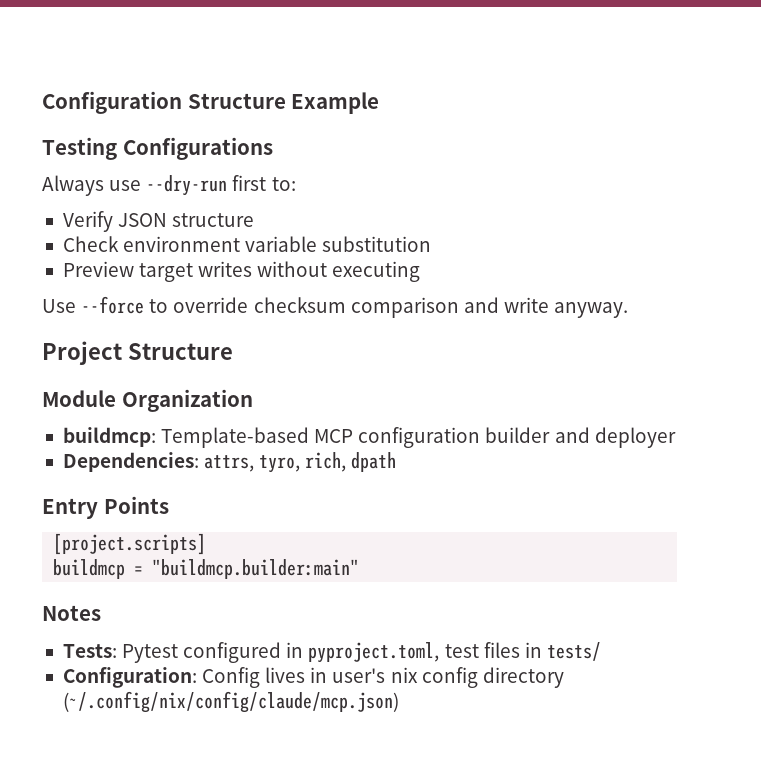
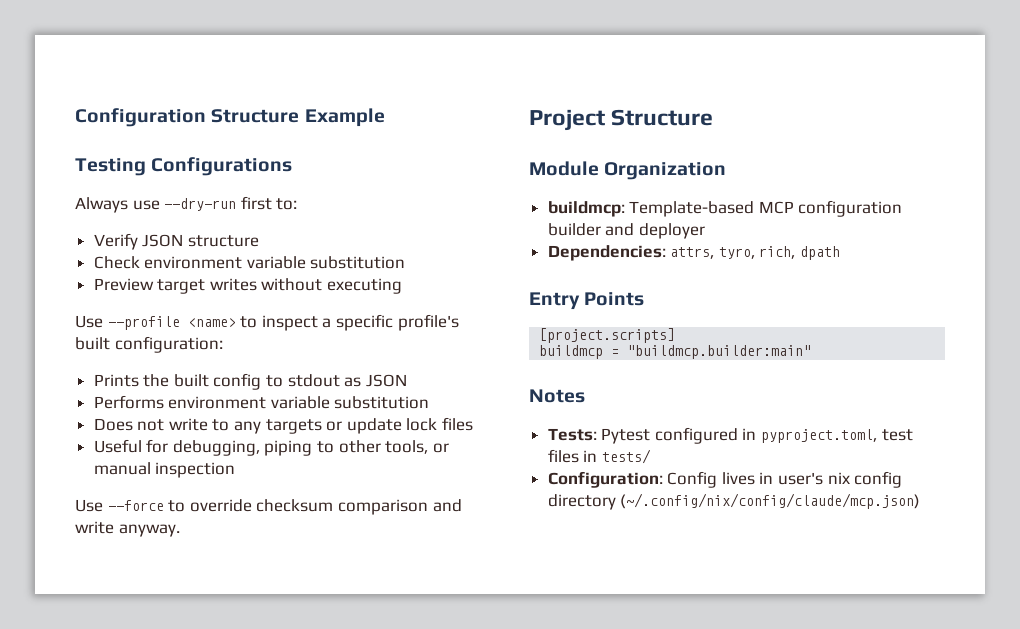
+ Use --profile <name> to inspect a specific profile's built configuration:
+ Prints the built config to stdout as JSON
+ Performs environment variable substitution
+ Does not write to any targets or update lock files
+ Useful for debugging, piping to other tools, or manual inspection

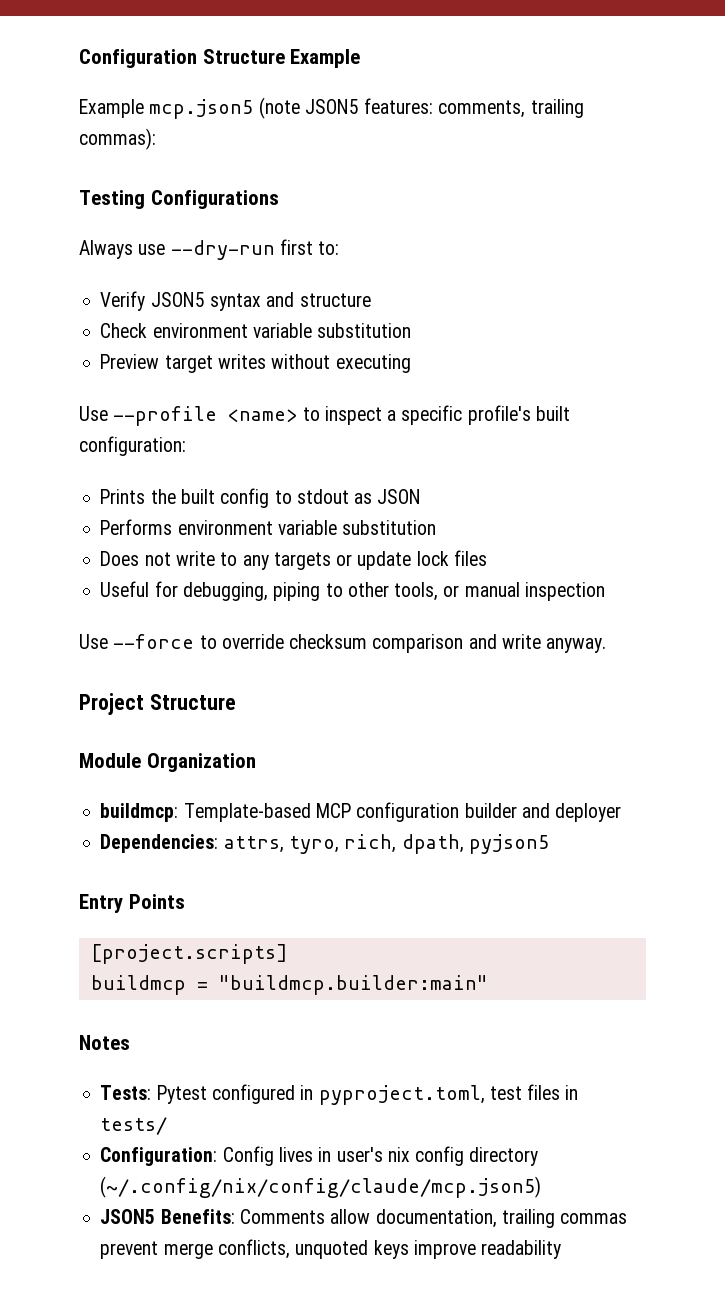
+ Example mcp.json5 (note JSON5 features: comments, trailing commas):
- Verify JSON structure
+ Verify JSON5 syntax and structure
- Dependencies: attrs, tyro, rich, dpath
+ Dependencies: attrs, tyro, rich, dpath, pyjson5
- Configuration: Config lives in user's nix config directory (~/.config/nix/config/claude/mcp.json)
+ Configuration: Config lives in user's nix config directory (~/.config/nix/config/claude/mcp.json5)
+ JSON5 Benefits: Comments allow documentation, trailing commas prevent merge conflicts, unquoted keys improve readability

